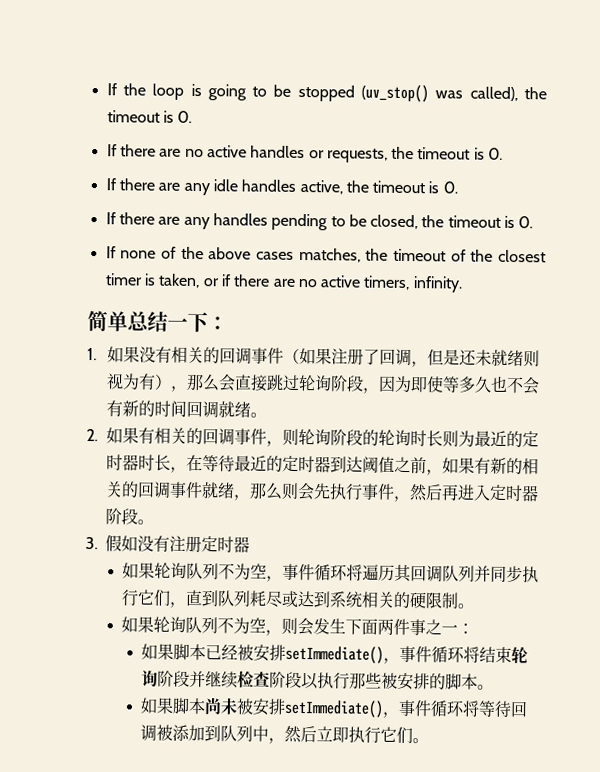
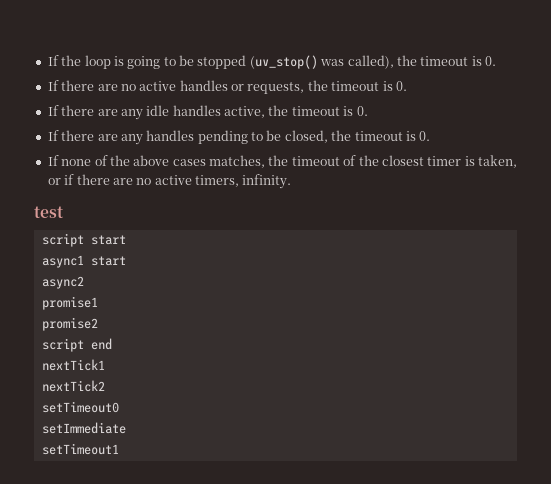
- 简单总结一下：
- 1.如果没有相关的回调事件（如果注册了回调，但是还未就绪则视为有），那么会直接跳过轮询阶段，因为即使等多久也不会有新的时间回调就绪。
- 2.如果有相关的回调事件，则轮询阶段的轮询时长则为最近的定时器时长，在等待最近的定时器到达阈值之前，如果有新的相关的回调事件就绪，那么则会先执行事件，然后再进入定时器阶段。
- 3.假如没有注册定时器
- 如果轮询队列不为空，事件循环将遍历其回调队列并同步执行它们，直到队列耗尽或达到系统相关的硬限制。
- 如果轮询队列不为空，则会发生下面两件事之一：
- 如果脚本已经被安排setImmediate()，事件循环将结束轮询阶段并继续检查阶段以执行那些被安排的脚本。
- 如果脚本尚未被安排setImmediate()，事件循环将等待回调被添加到队列中，然后立即执行它们。
+ test
+ script start
+ async1 start
+ async2
+ promise1
+ promise2
+ script end
+ nextTick1
+ nextTick2
+ setTimeout0
+ setImmediate
+ setTimeout1

